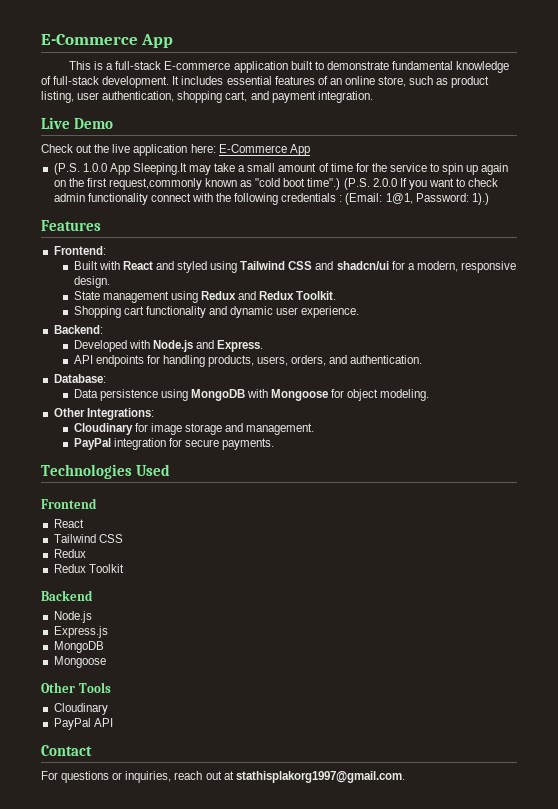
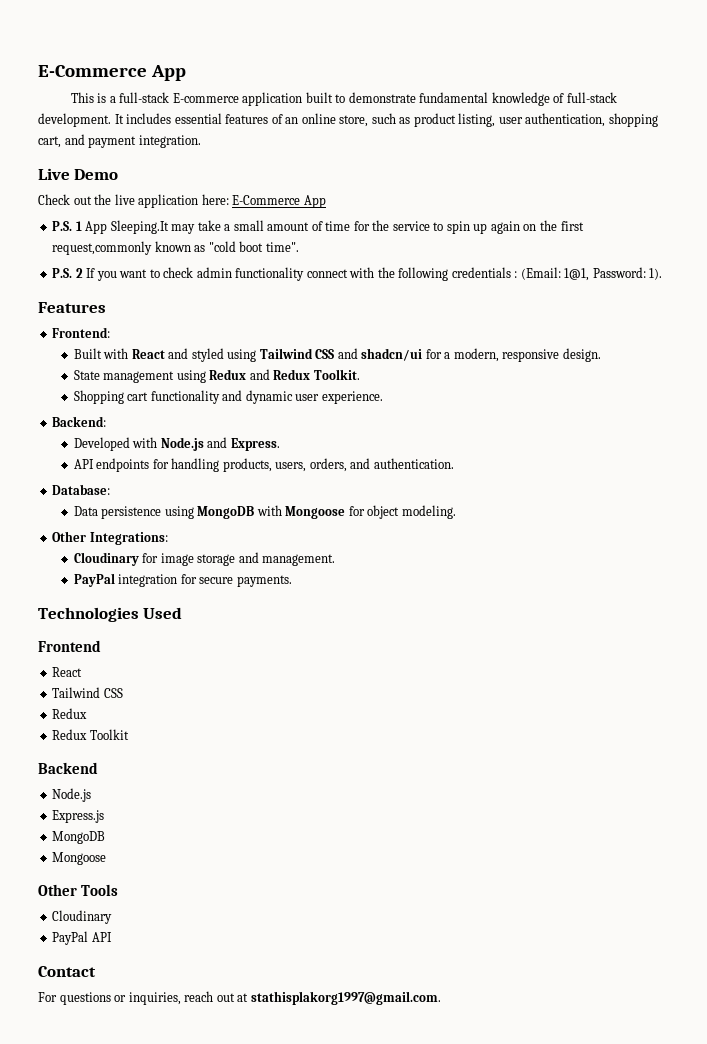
- (P.S. 1.0.0 App Sleeping.It may take a small amount of time for the service to spin up again on the first request,commonly known as "cold boot time".) (P.S. 2.0.0 If you want to check admin functionality connect with the following credentials : (Email: 1@1, Password: 1).)
+ P.S. 1 App Sleeping.It may take a small amount of time for the service to spin up again on the first request,commonly known as "cold boot time".
+ P.S. 2 If you want to check admin functionality connect with the following credentials : (Email: 1@1, Password: 1).

